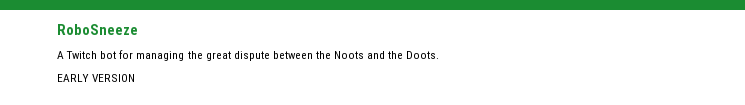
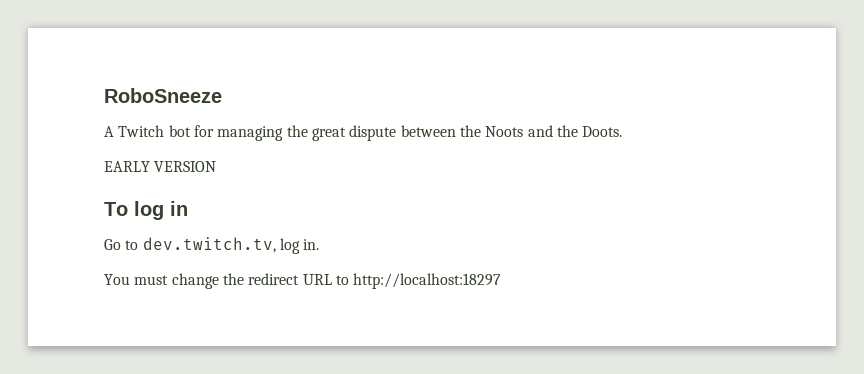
+ To log in
+ Go to dev.twitch.tv, log in.
+ You must change the redirect URL to http://localhost:18297

